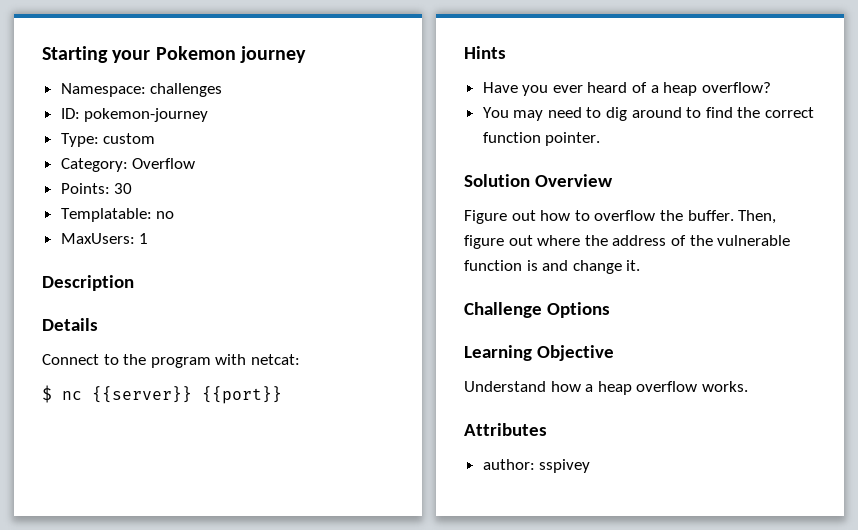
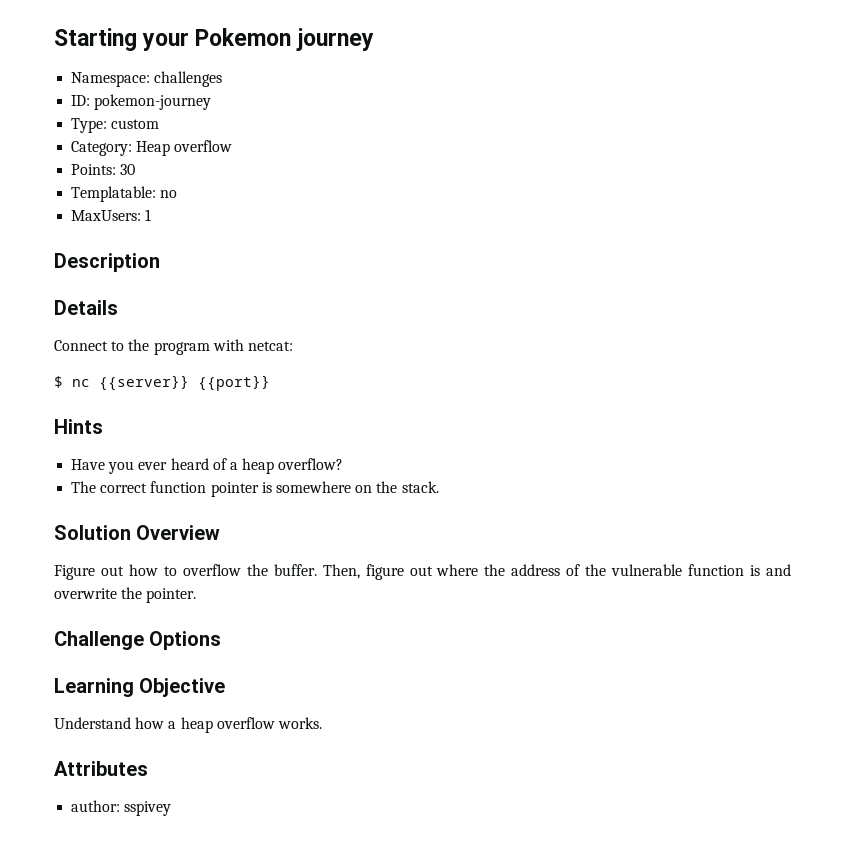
- Category: Overflow
+ Category: Heap overflow
- You may need to dig around to find the correct function pointer.
+ The correct function pointer is somewhere on the stack.
- Then, figure out where the address of the vulnerable function is and change it.
+ Then, figure out where the address of the vulnerable function is and overwrite the pointer.

